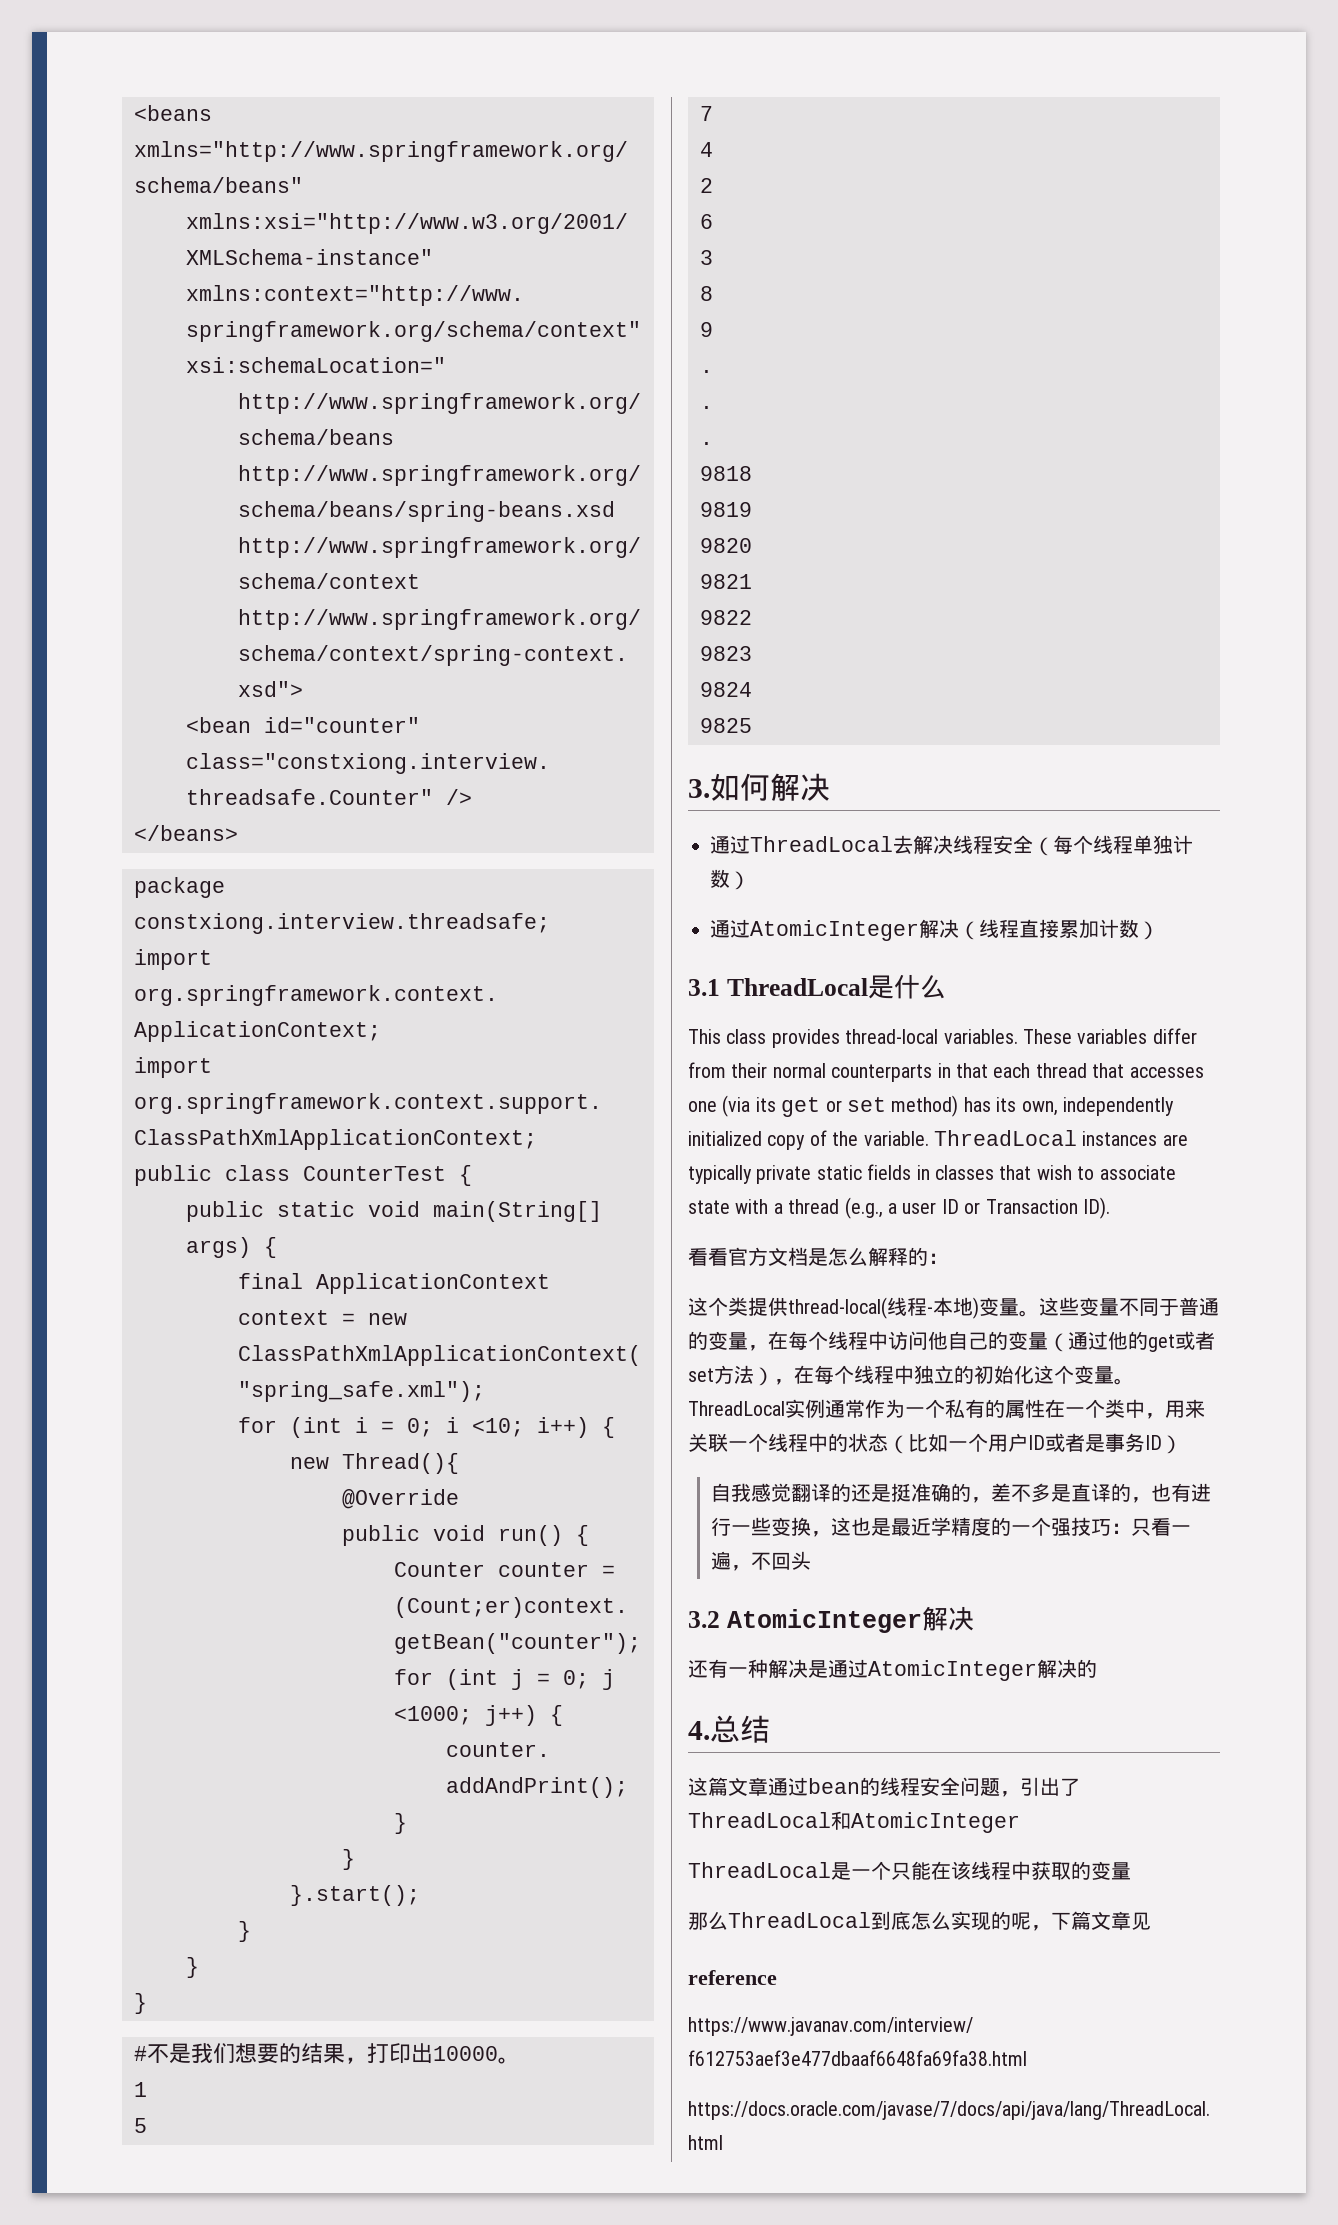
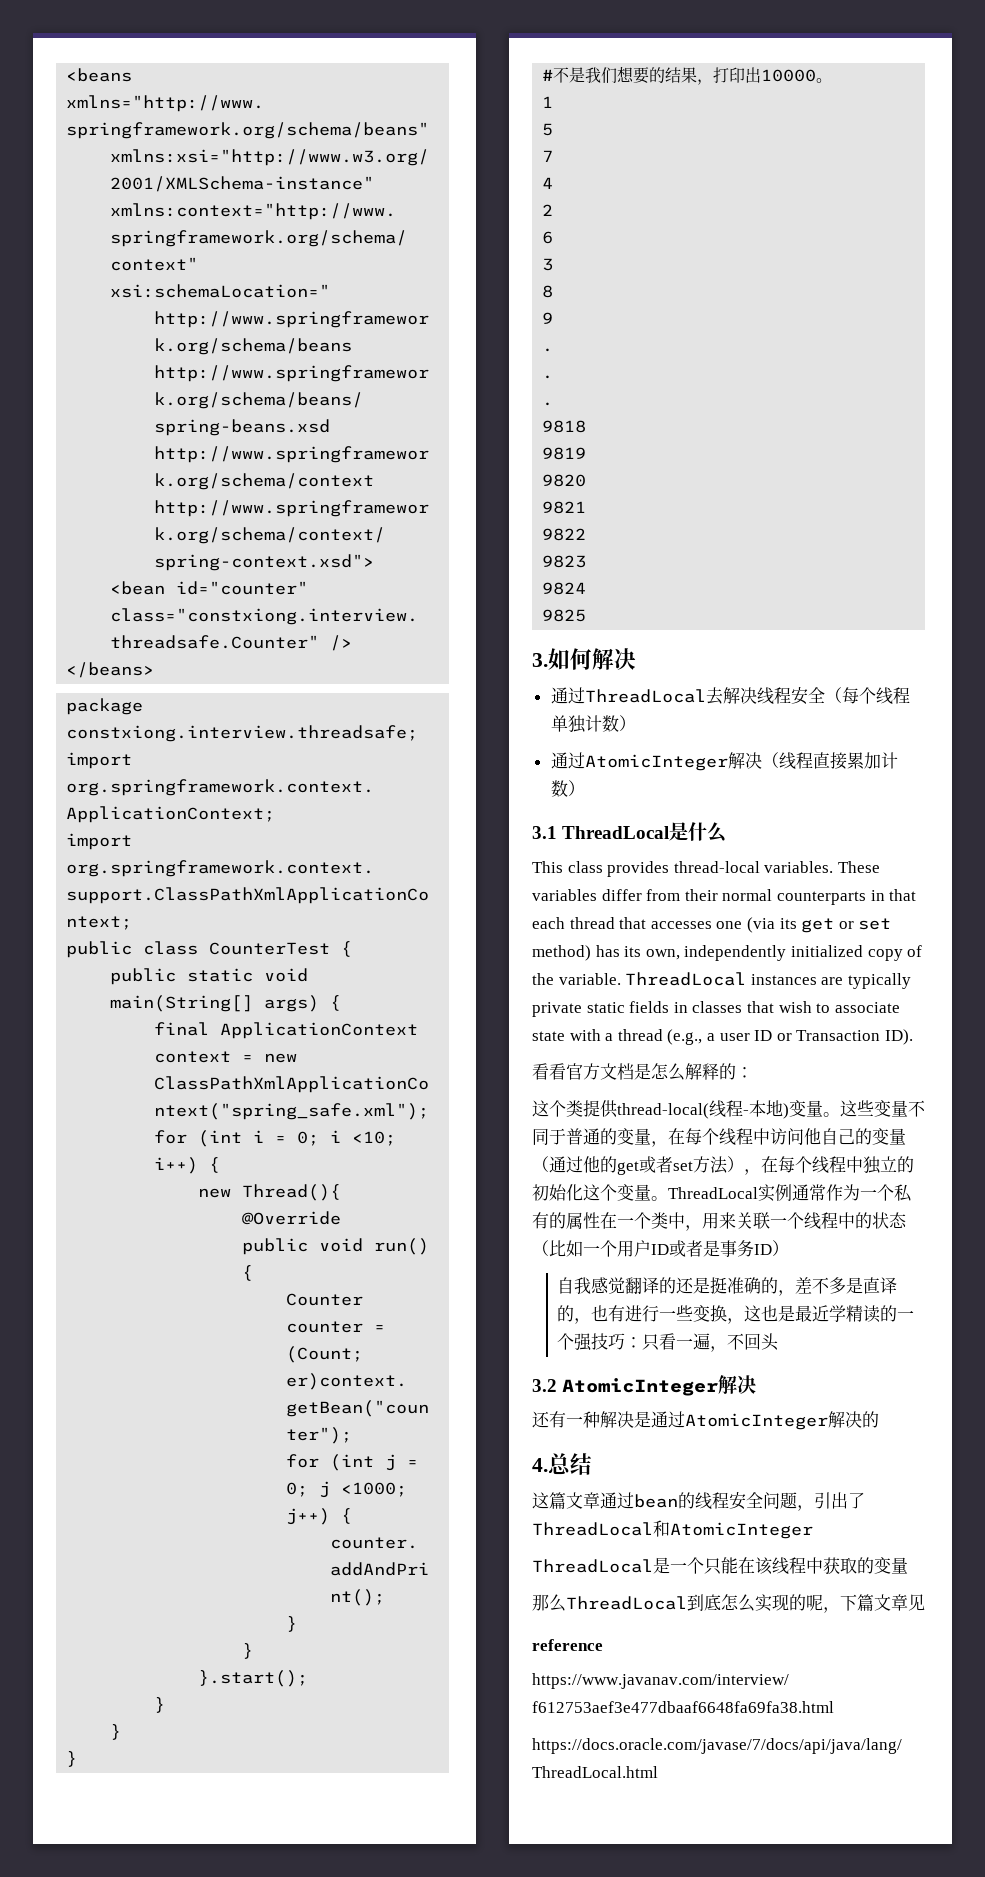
- 自我感觉翻译的还是挺准确的，差不多是直译的，也有进行一些变换，这也是最近学精度的一个强技巧：只看一遍，不回头
+ 自我感觉翻译的还是挺准确的，差不多是直译的，也有进行一些变换，这也是最近学精读的一个强技巧：只看一遍，不回头

